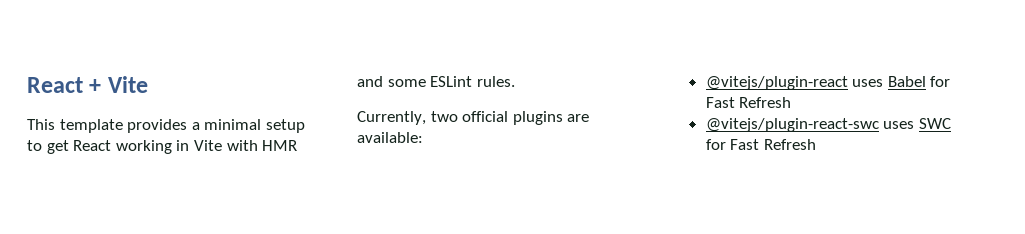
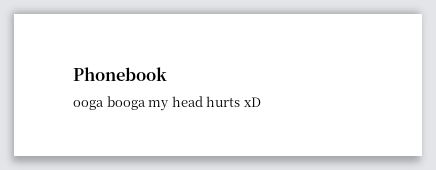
- React + Vite
- This template provides a minimal setup to get React working in Vite with HMR and some ESLint rules.
- Currently, two official plugins are available:
- @vitejs/plugin-react uses Babel for Fast Refresh
- @vitejs/plugin-react-swc uses SWC for Fast Refresh
+ Phonebook
+ ooga booga my head hurts xD

